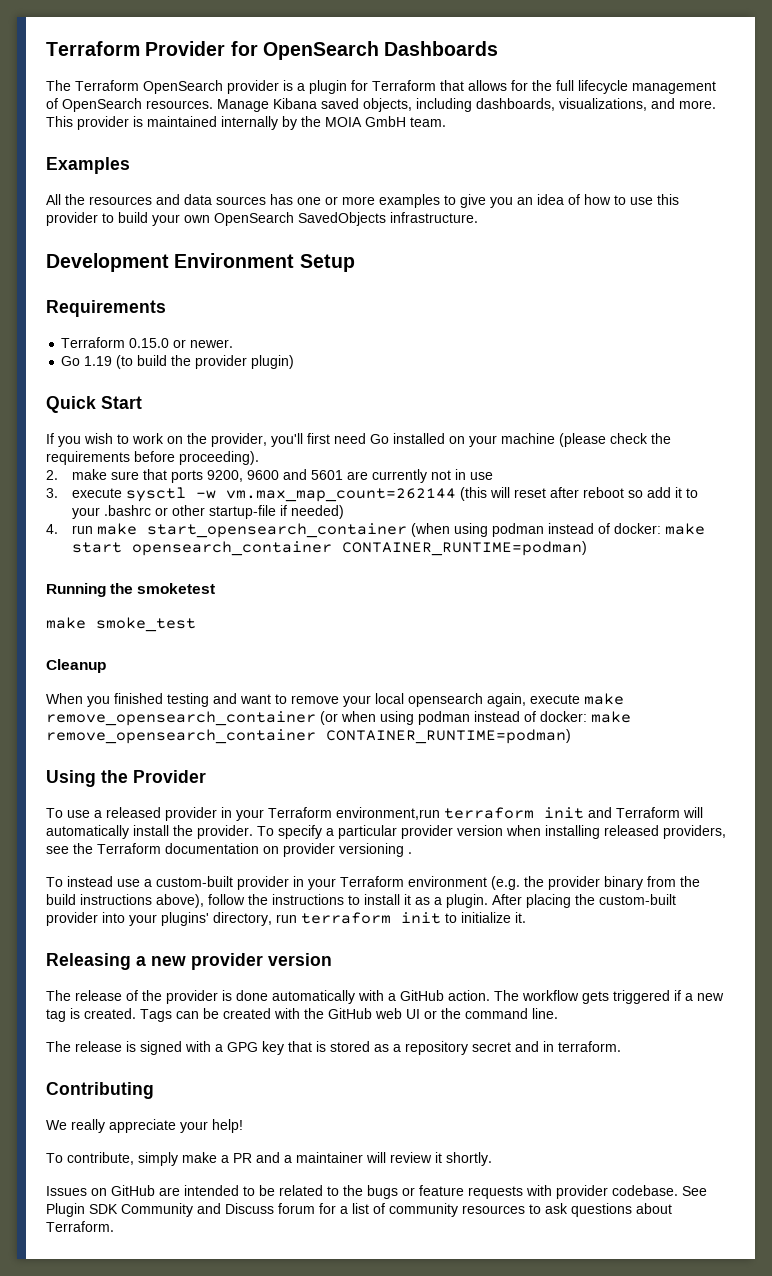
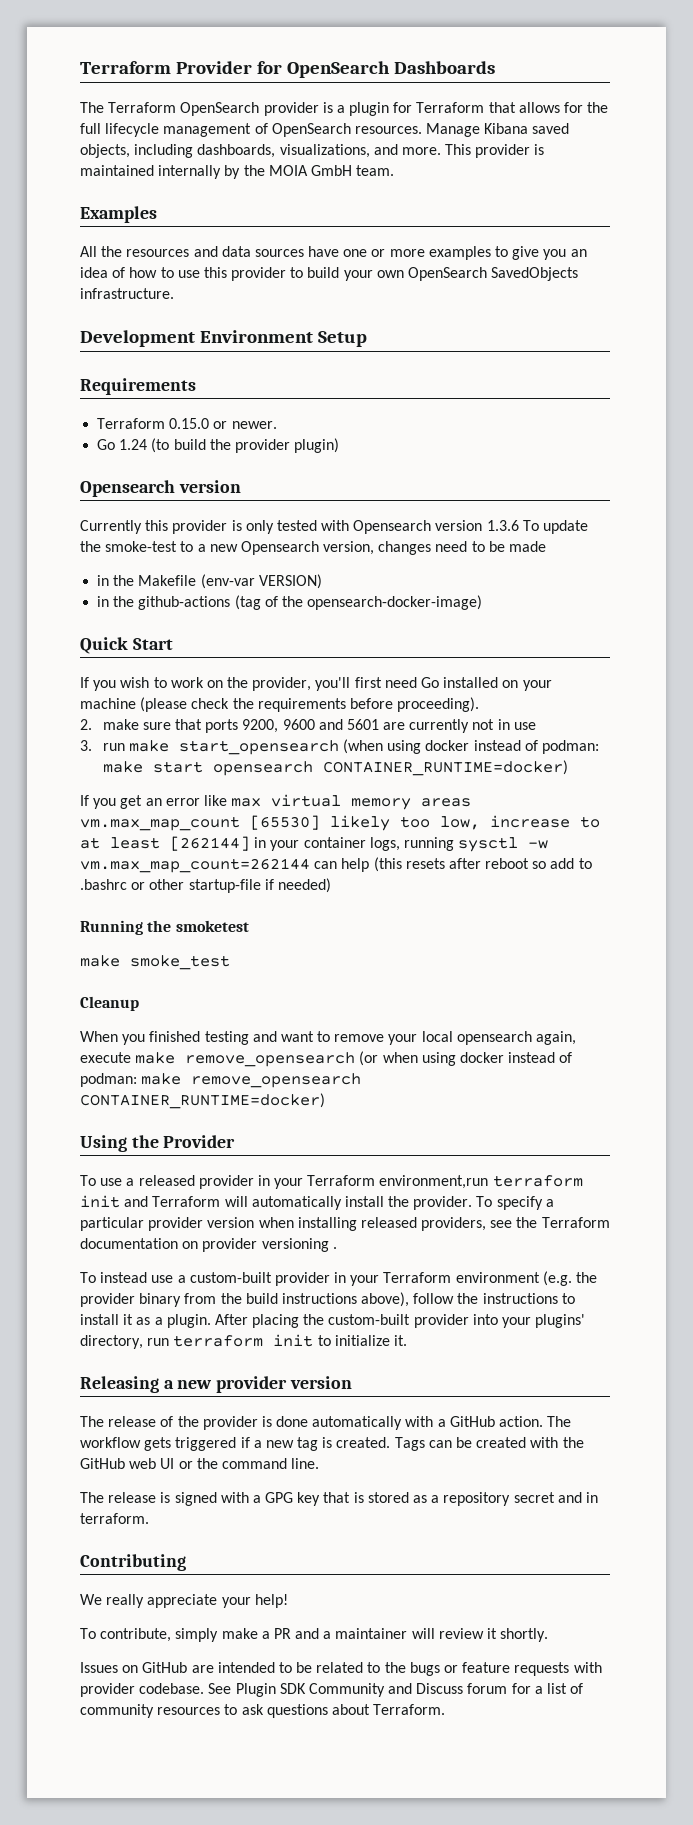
- All the resources and data sources has one or more examples to give you an idea of how to use this provider to build your own OpenSearch SavedObjects infrastructure.
+ All the resources and data sources have one or more examples to give you an idea of how to use this provider to build your own OpenSearch SavedObjects infrastructure.
- Go 1.19 (to build the provider plugin)
+ Go 1.24 (to build the provider plugin)
+ Opensearch version
+ Currently this provider is only tested with Opensearch version 1.3.6 To update the smoke-test to a new Opensearch version, changes need to be made
+ in the Makefile (env-var VERSION)
+ in the github-actions (tag of the opensearch-docker-image)
- 3. execute sysctl -w vm.max_map_count=262144 (this will reset after reboot so add it to your .bashrc or other startup-file if needed)
+ 3. run make start_opensearch (when using docker instead of podman: make start opensearch CONTAINER_RUNTIME=docker)
+ If you get an error like max virtual memory areas vm.max_map_count [65530] likely too low, increase to at least [262144] in your container logs, running sysctl -w vm.max_map_count=262144 can help (this resets after reboot so add to .bashrc or other startup-file if needed)
- 4. run make start_opensearch_container (when using podman instead of docker: make start opensearch_container CONTAINER_RUNTIME=podman)
- When you finished testing and want to remove your local opensearch again, execute make remove_opensearch_container (or when using podman instead of docker: make remove_opensearch_container CONTAINER_RUNTIME=podman)
+ When you finished testing and want to remove your local opensearch again, execute make remove_opensearch (or when using docker instead of podman: make remove_opensearch CONTAINER_RUNTIME=docker)

